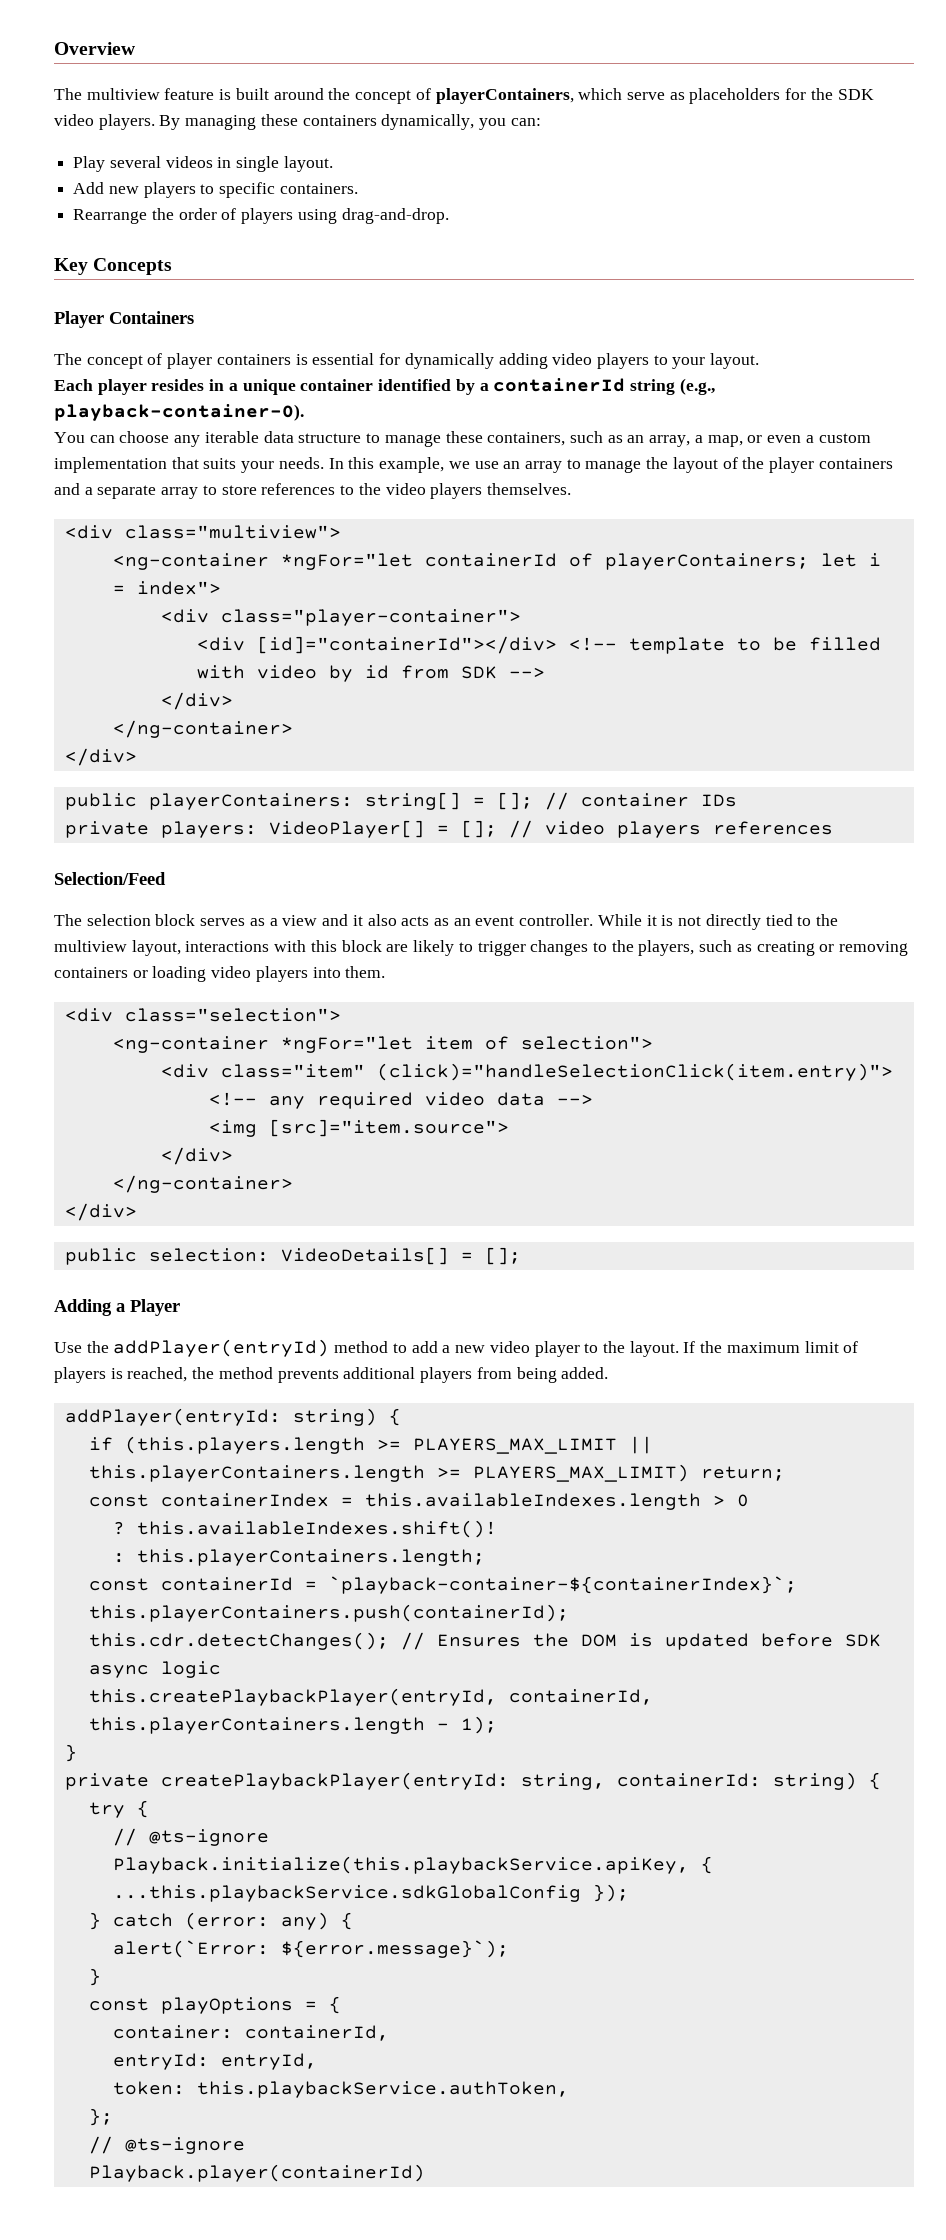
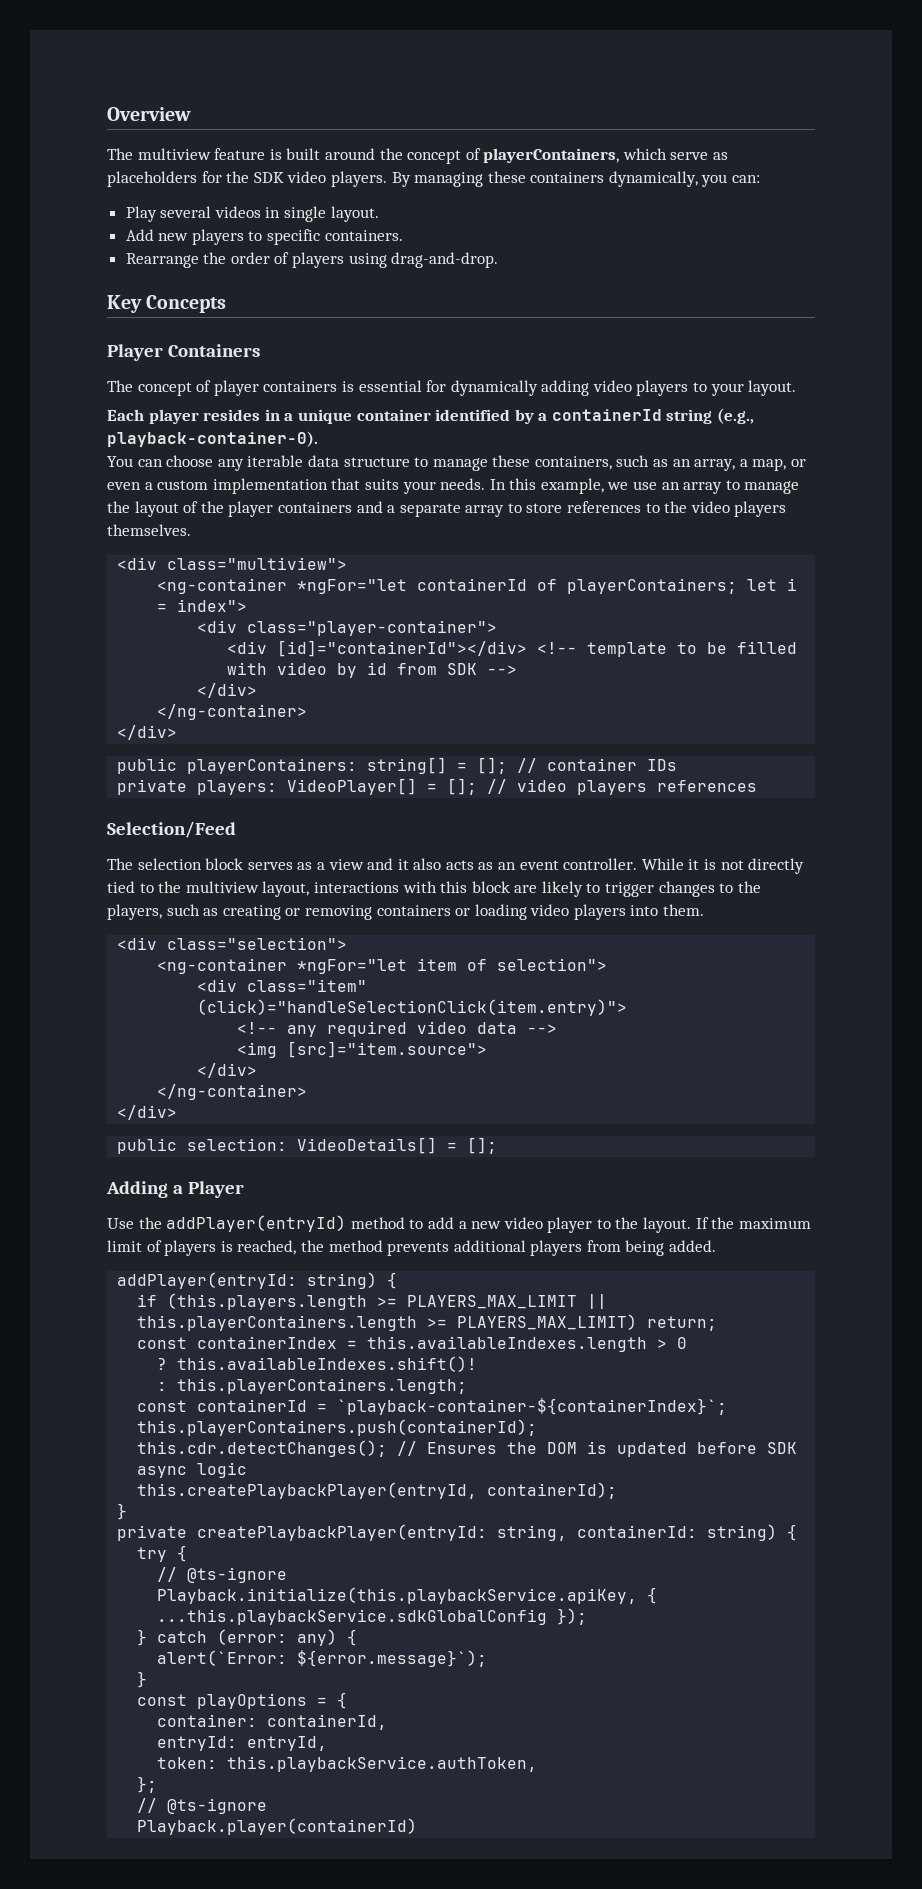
- this.createPlaybackPlayer(entryId, containerId, this.playerContainers.length - 1);
+ this.createPlaybackPlayer(entryId, containerId);

